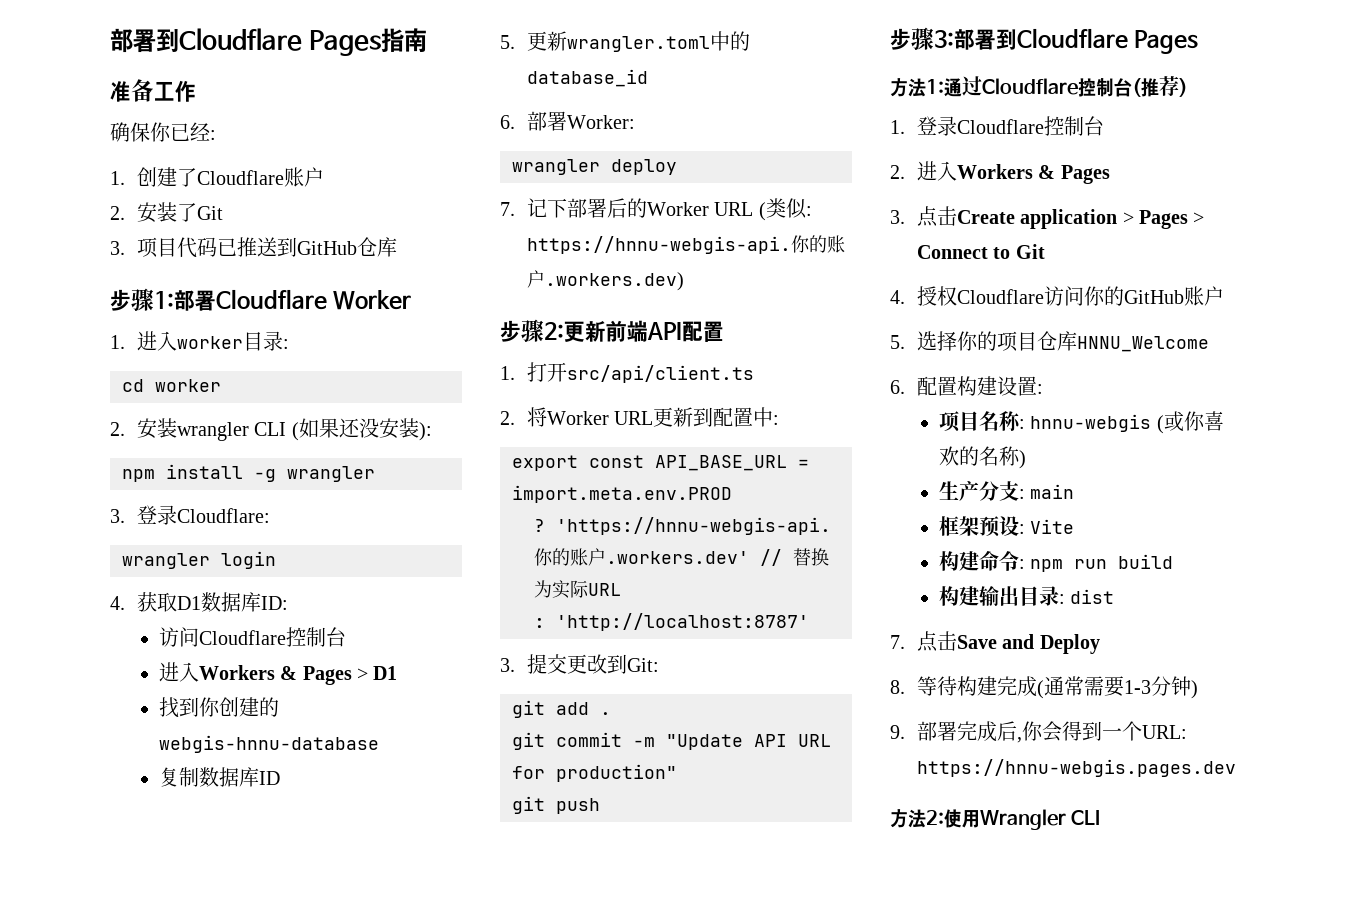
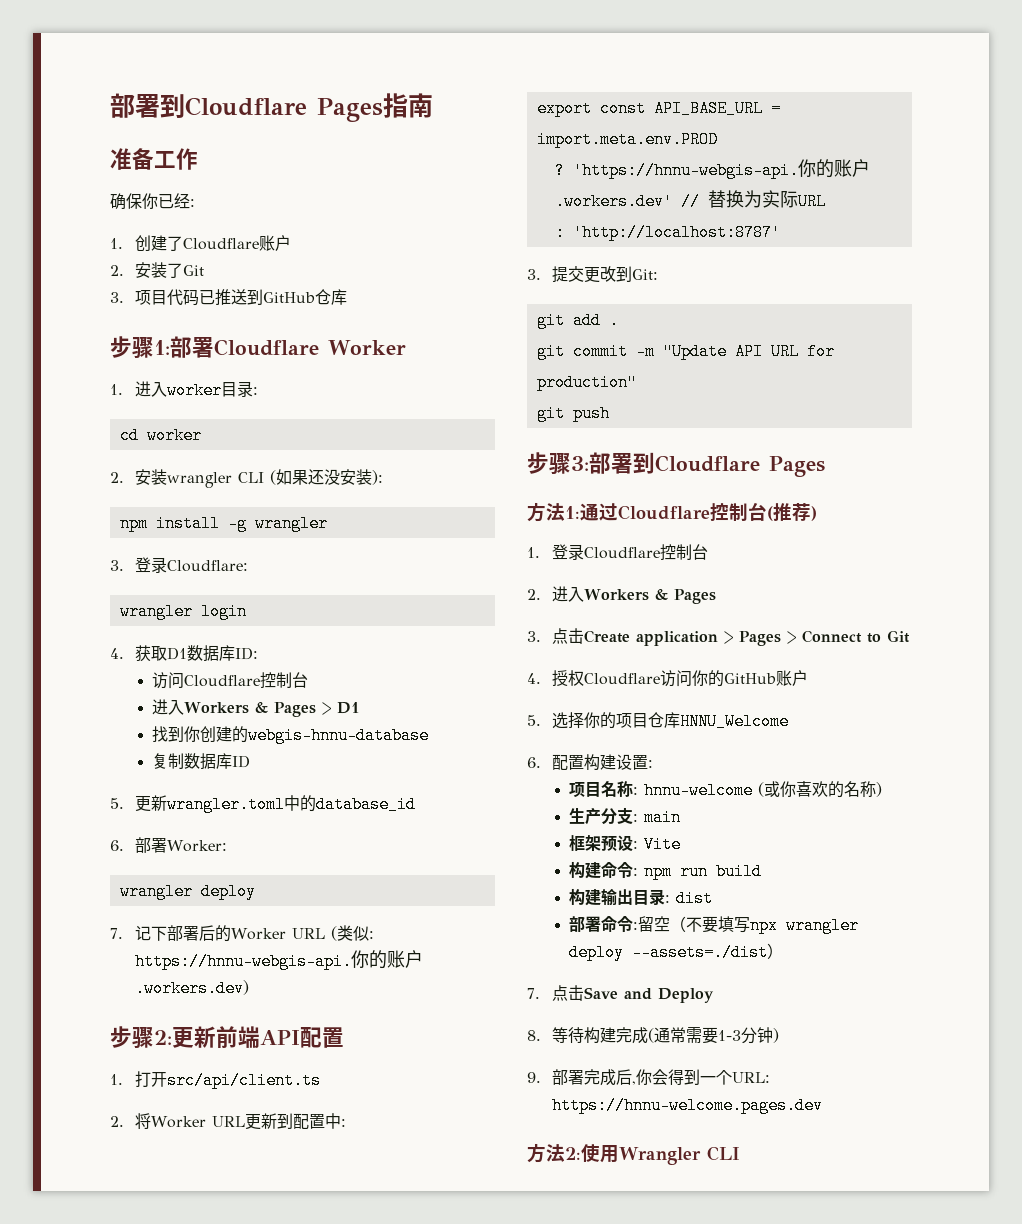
- 项目名称: hnnu-webgis (或你喜欢的名称)
+ 项目名称: hnnu-welcome (或你喜欢的名称)
+ 部署命令:留空（不要填写npx wrangler deploy --assets=./dist）
- 9.部署完成后,你会得到一个URL: https://hnnu-webgis.pages.dev
+ 9.部署完成后,你会得到一个URL: https://hnnu-welcome.pages.dev

